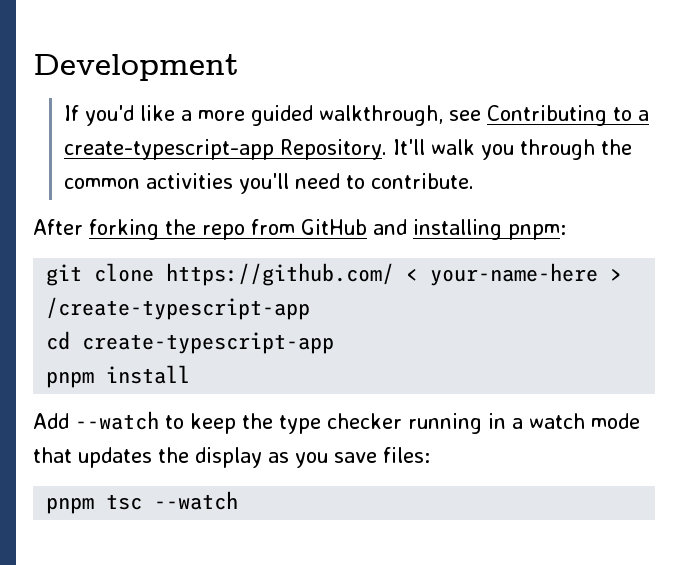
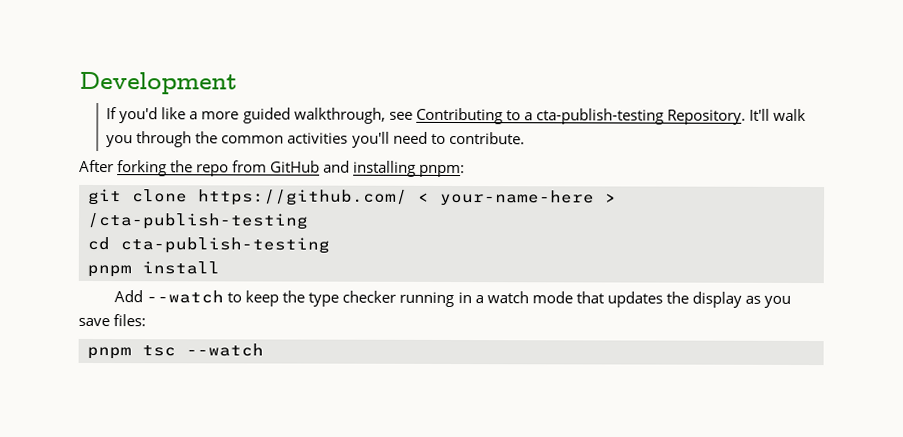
- If you'd like a more guided walkthrough, see Contributing to a create-typescript-app Repository.
+ If you'd like a more guided walkthrough, see Contributing to a cta-publish-testing Repository.
- git clone https://github.com/ < your-name-here > /create-typescript-app
+ git clone https://github.com/ < your-name-here > /cta-publish-testing
- cd create-typescript-app
+ cd cta-publish-testing

